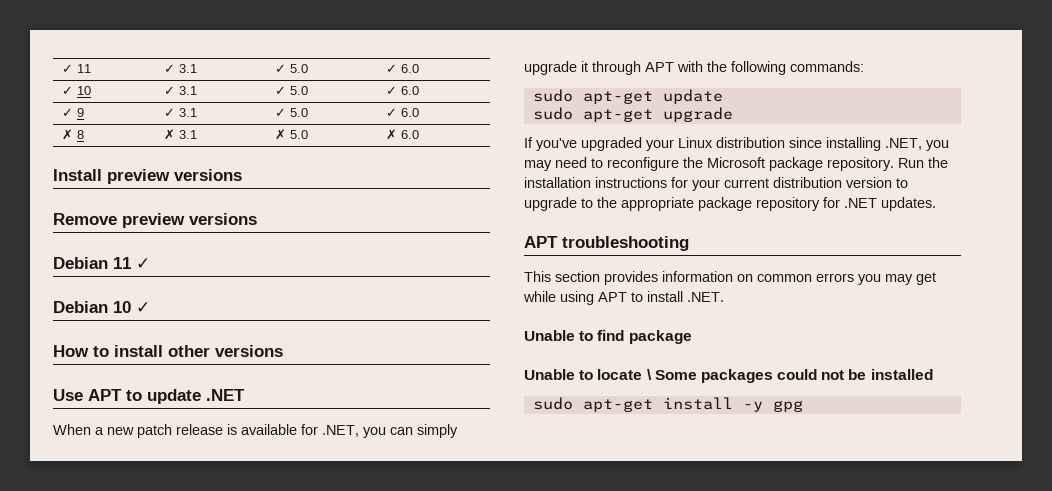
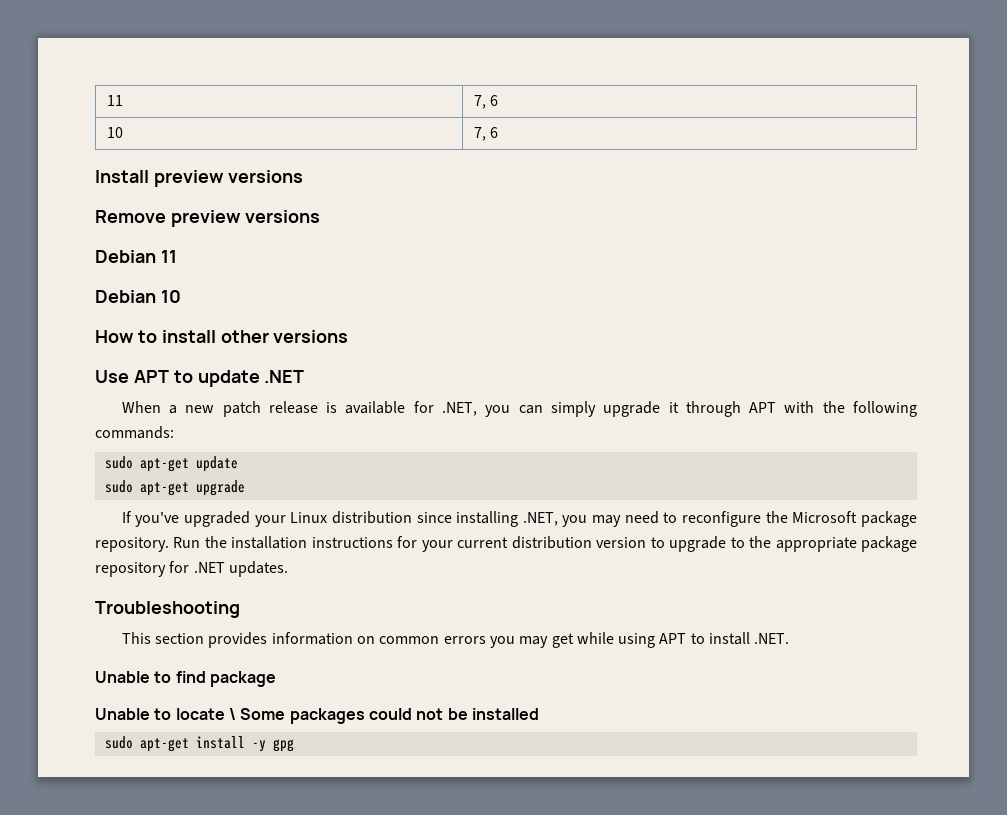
- ✓ 11 | ✓ 3.1 | ✓ 5.0 | ✓ 6.0
- ✓ 10 | ✓ 3.1 | ✓ 5.0 | ✓ 6.0
- ✓ 9 | ✓ 3.1 | ✓ 5.0 | ✓ 6.0
- ✗ 8 | ✗ 3.1 | ✗ 5.0 | ✗ 6.0
+ 11 | 7, 6
+ 10 | 7, 6
- Debian 11 ✓
+ Debian 11
- Debian 10 ✓
+ Debian 10
- APT troubleshooting
+ Troubleshooting

